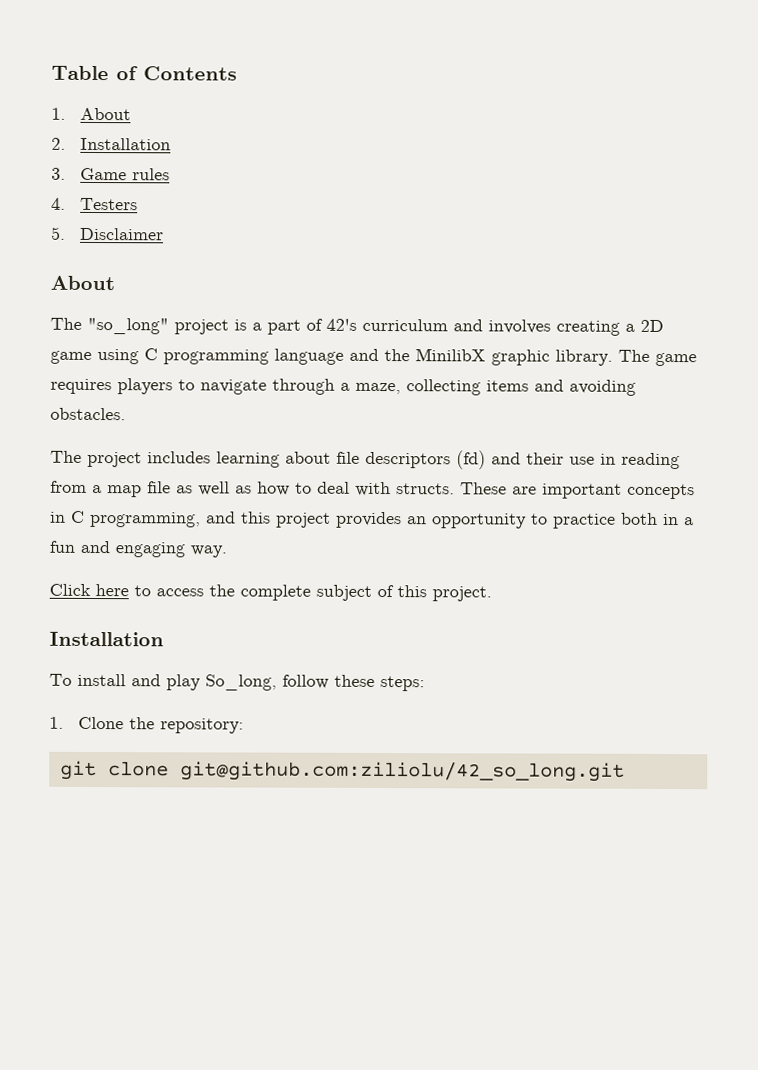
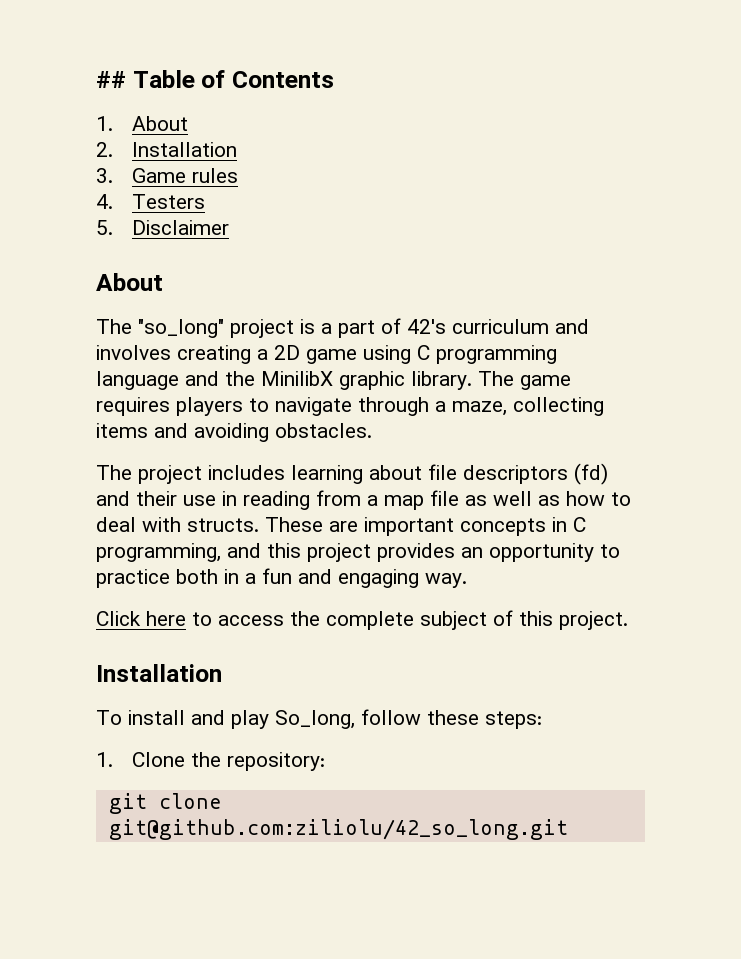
- Table of Contents
+ ## Table of Contents

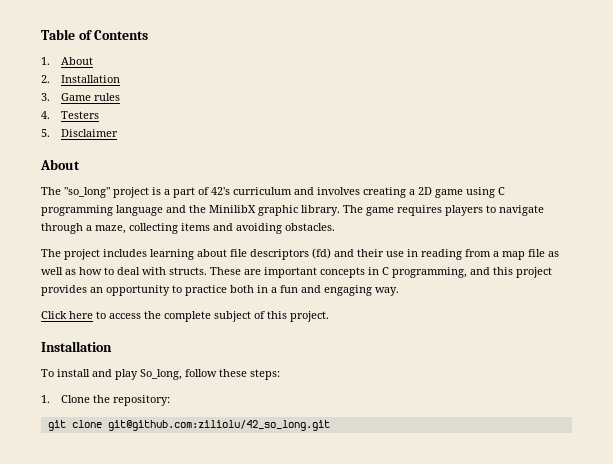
- ## Table of Contents
+ Table of Contents

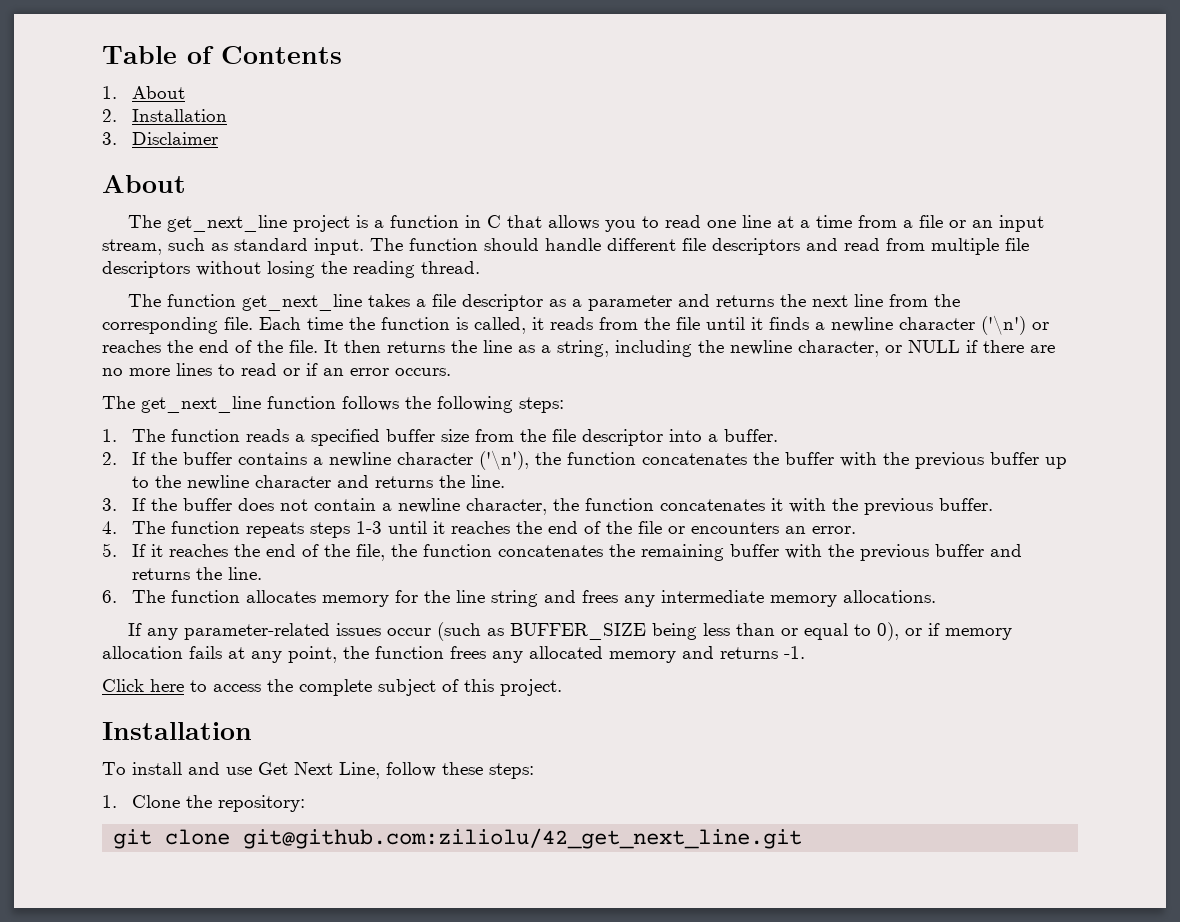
- 3. Game rules
- 4. Testers
- 5. Disclaimer
+ 3. Disclaimer
- The "so_long" project is a part of 42's curriculum and involves creating a 2D game using C programming language and the MinilibX graphic library. The game requires players to navigate through a maze, collecting items and avoiding obstacles.
- The project includes learning about file descriptors (fd) and their use in reading from a map file as well as how to deal with structs. These are important concepts in C programming, and this project provides an opportunity to practice both in a fun and engaging way.
+ The get_next_line project is a function in C that allows you to read one line at a time from a file or an input stream, such as standard input. The function should handle different file descriptors and read from multiple file descriptors without losing the reading thread.
+ The function get_next_line takes a file descriptor as a parameter and returns the next line from the corresponding file. Each time the function is called, it reads from the file until it finds a newline character ('\n') or reaches the end of the file. It then returns the line as a string, including the newline character, or NULL if there are no more lines to read or if an error occurs.
+ The get_next_line function follows the following steps:
+ 1. The function reads a specified buffer size from the file descriptor into a buffer.
+ 2. If the buffer contains a newline character ('\n'), the function concatenates the buffer with the previous buffer up to the newline character and returns the line.
+ 3. If the buffer does not contain a newline character, the function concatenates it with the previous buffer.
+ 4. The function repeats steps 1-3 until it reaches the end of the file or encounters an error.
+ 5. If it reaches the end of the file, the function concatenates the remaining buffer with the previous buffer and returns the line.
+ 6. The function allocates memory for the line string and frees any intermediate memory allocations.
+ If any parameter-related issues occur (such as BUFFER_SIZE being less than or equal to 0), or if memory allocation fails at any point, the function frees any allocated memory and returns -1.
- To install and play So_long, follow these steps:
+ To install and use Get Next Line, follow these steps:
- git clone git@github.com:ziliolu/42_so_long.git
+ git clone git@github.com:ziliolu/42_get_next_line.git

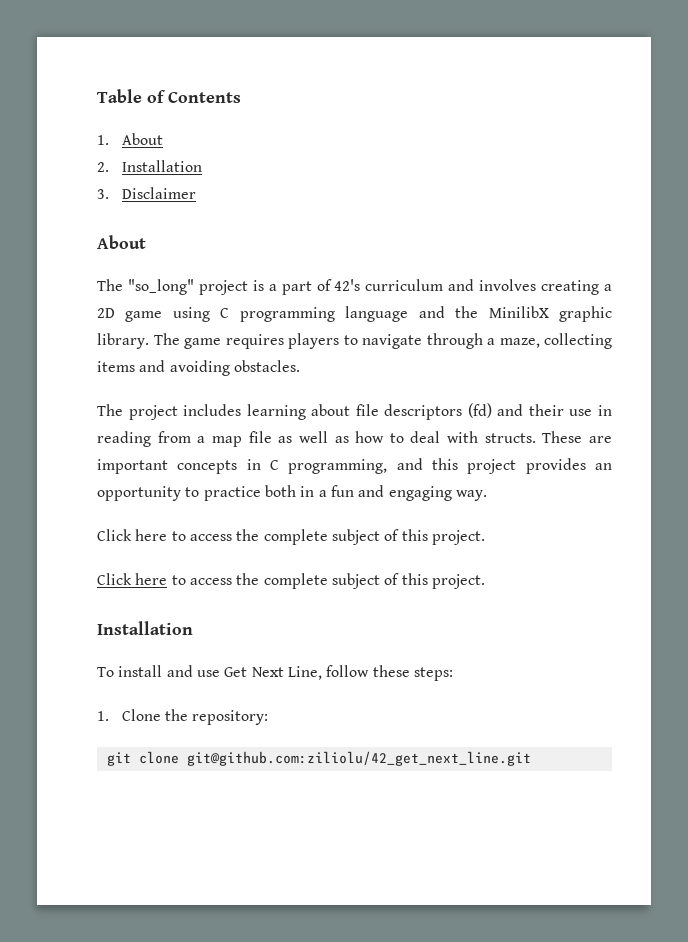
- The get_next_line project is a function in C that allows you to read one line at a time from a file or an input stream, such as standard input. The function should handle different file descriptors and read from multiple file descriptors without losing the reading thread.
- The function get_next_line takes a file descriptor as a parameter and returns the next line from the corresponding file. Each time the function is called, it reads from the file until it finds a newline character ('\n') or reaches the end of the file. It then returns the line as a string, including the newline character, or NULL if there are no more lines to read or if an error occurs.
- The get_next_line function follows the following steps:
- 1. The function reads a specified buffer size from the file descriptor into a buffer.
- 2. If the buffer contains a newline character ('\n'), the function concatenates the buffer with the previous buffer up to the newline character and returns the line.
- 3. If the buffer does not contain a newline character, the function concatenates it with the previous buffer.
- 4. The function repeats steps 1-3 until it reaches the end of the file or encounters an error.
- 5. If it reaches the end of the file, the function concatenates the remaining buffer with the previous buffer and returns the line.
- 6. The function allocates memory for the line string and frees any intermediate memory allocations.
- If any parameter-related issues occur (such as BUFFER_SIZE being less than or equal to 0), or if memory allocation fails at any point, the function frees any allocated memory and returns -1.
+ The "so_long" project is a part of 42's curriculum and involves creating a 2D game using C programming language and the MinilibX graphic library. The game requires players to navigate through a maze, collecting items and avoiding obstacles.
+ The project includes learning about file descriptors (fd) and their use in reading from a map file as well as how to deal with structs. These are important concepts in C programming, and this project provides an opportunity to practice both in a fun and engaging way.
+ Click here to access the complete subject of this project.

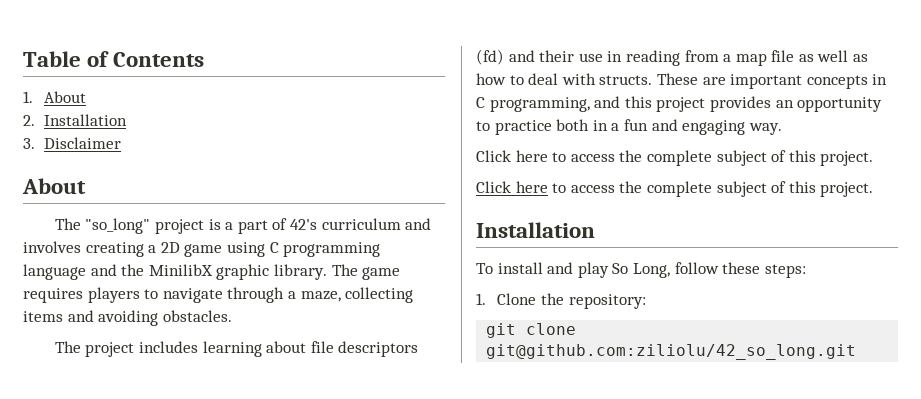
- To install and use Get Next Line, follow these steps:
+ To install and play So Long, follow these steps:
- git clone git@github.com:ziliolu/42_get_next_line.git
+ git clone git@github.com:ziliolu/42_so_long.git

